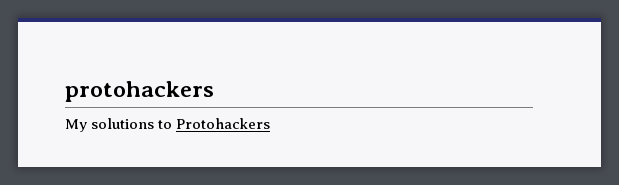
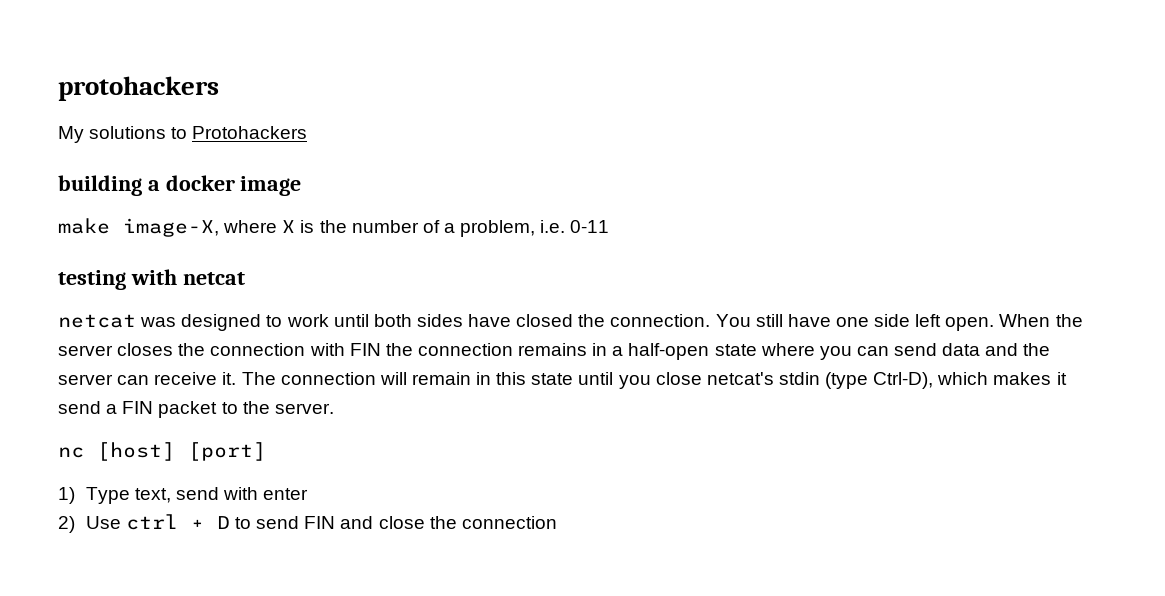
+ building a docker image
+ make image-X, where X is the number of a problem, i.e. 0-11
+ testing with netcat
+ netcat was designed to work until both sides have closed the connection. You still have one side left open. When the server closes the connection with FIN the connection remains in a half-open state where you can send data and the server can receive it. The connection will remain in this state until you close netcat's stdin (type Ctrl-D), which makes it send a FIN packet to the server.
+ nc [host] [port]
+ 1) Type text, send with enter
+ 2) Use ctrl + D to send FIN and close the connection

